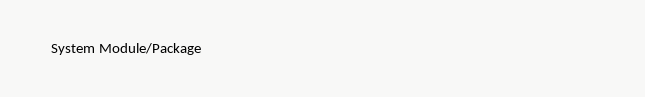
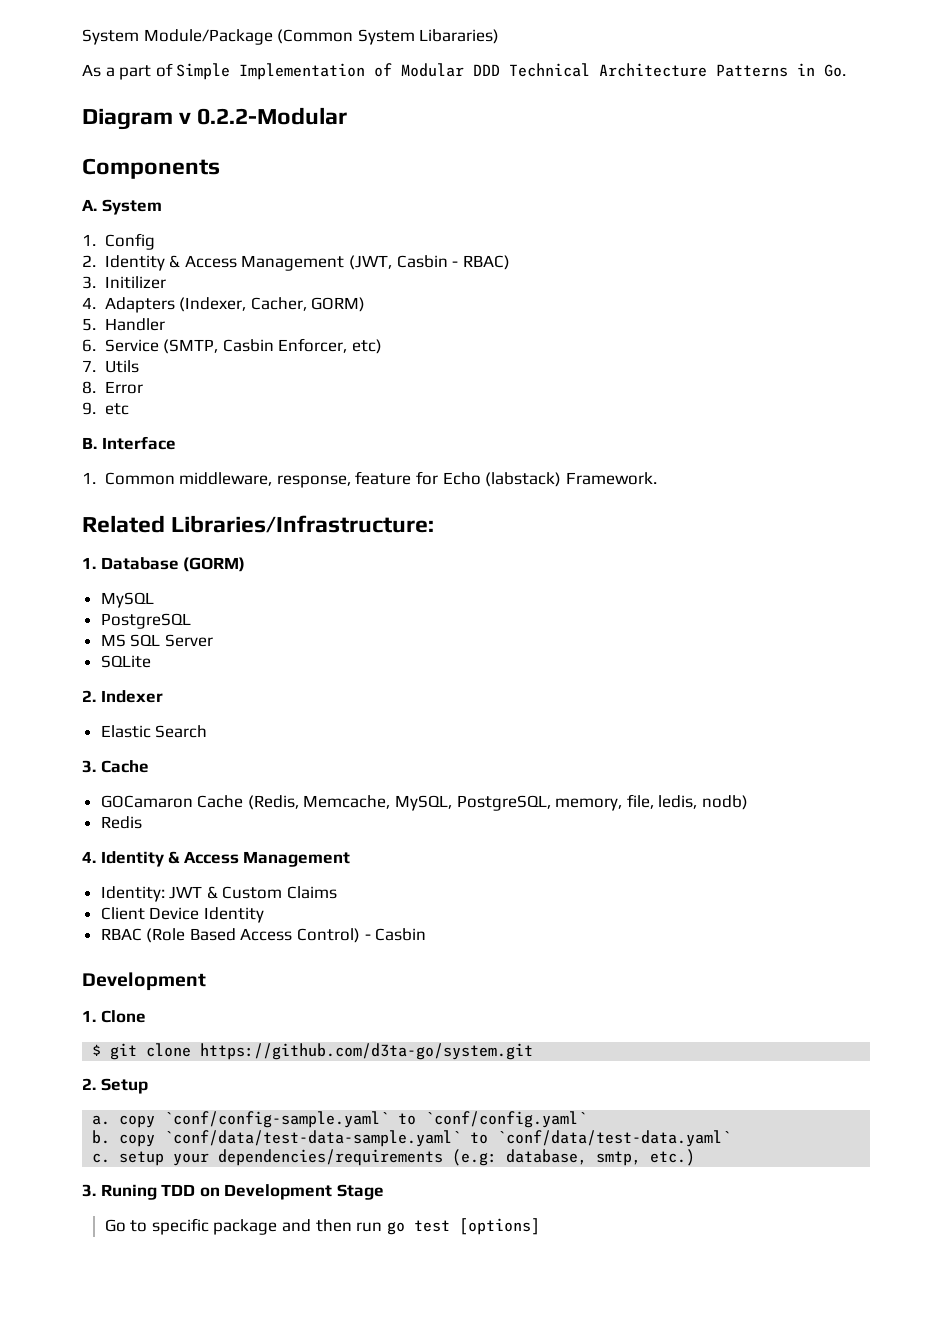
- System Module/Package
+ System Module/Package (Common System Libararies)
+ As a part of Simple Implementation of Modular DDD Technical Architecture Patterns in Go.
+ Diagram v 0.2.2-Modular
+ Components
+ A. System
+ 1. Config
+ 2. Identity & Access Management (JWT, Casbin - RBAC)
+ 3. Initilizer
+ 4. Adapters (Indexer, Cacher, GORM)
+ 5. Handler
+ 6. Service (SMTP, Casbin Enforcer, etc)
+ 7. Utils
+ 8. Error
+ 9. etc
+ B. Interface
+ 1. Common middleware, response, feature for Echo (labstack) Framework.
+ Related Libraries/Infrastructure:
+ 1. Database (GORM)
+ MySQL
+ PostgreSQL
+ MS SQL Server
+ SQLite
+ 2. Indexer
+ Elastic Search
+ 3. Cache
+ GOCamaron Cache (Redis, Memcache, MySQL, PostgreSQL, memory, file, ledis, nodb)
+ Redis
+ 4. Identity & Access Management
+ Identity: JWT & Custom Claims
+ Client Device Identity
+ RBAC (Role Based Access Control) - Casbin
+ Development
+ 1. Clone
+ $ git clone https://github.com/d3ta-go/system.git
+ 2. Setup
+ a. copy `conf/config-sample.yaml` to `conf/config.yaml`
+ b. copy `conf/data/test-data-sample.yaml` to `conf/data/test-data.yaml`
+ c. setup your dependencies/requirements (e.g: database, smtp, etc.)
+ 3. Runing TDD on Development Stage
+ Go to specific package and then run go test [options]

